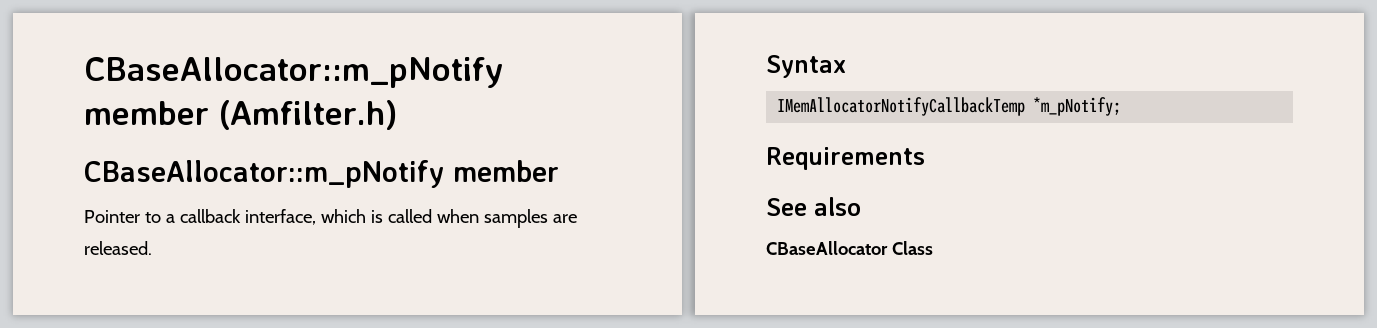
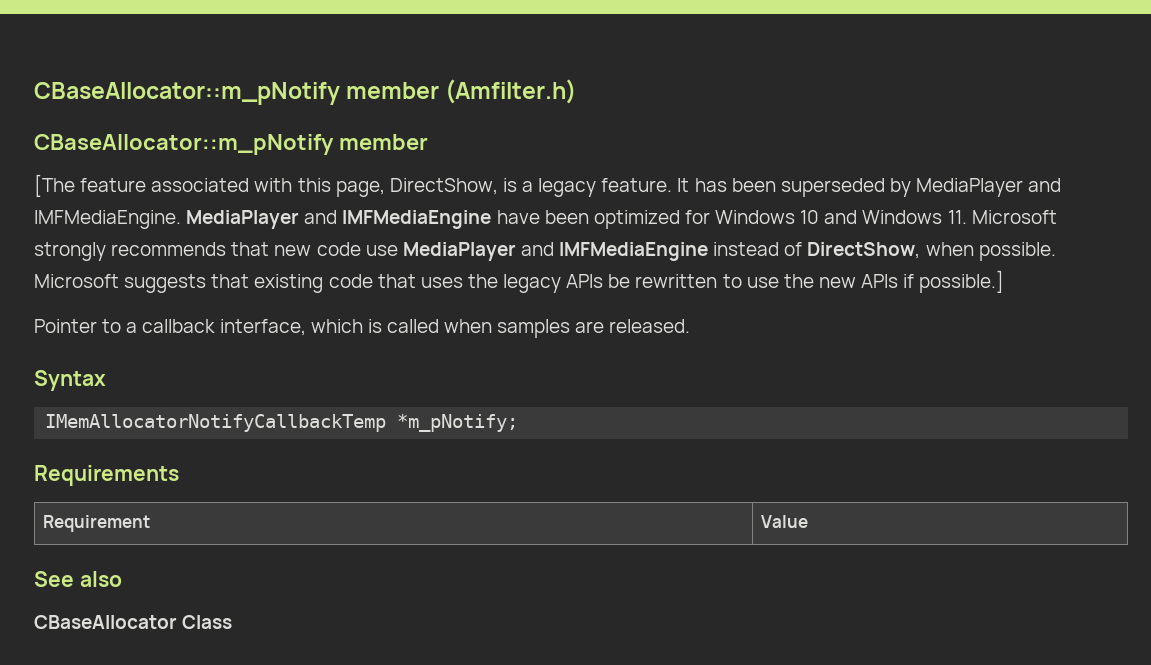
+ [The feature associated with this page, DirectShow, is a legacy feature. It has been superseded by MediaPlayer and IMFMediaEngine. MediaPlayer and IMFMediaEngine have been optimized for Windows 10 and Windows 11. Microsoft strongly recommends that new code use MediaPlayer and IMFMediaEngine instead of DirectShow, when possible. Microsoft suggests that existing code that uses the legacy APIs be rewritten to use the new APIs if possible.]
+ Requirement | Value

